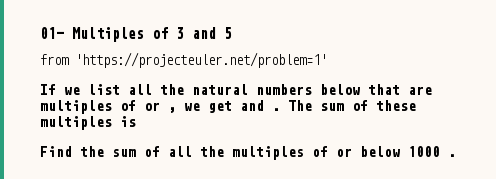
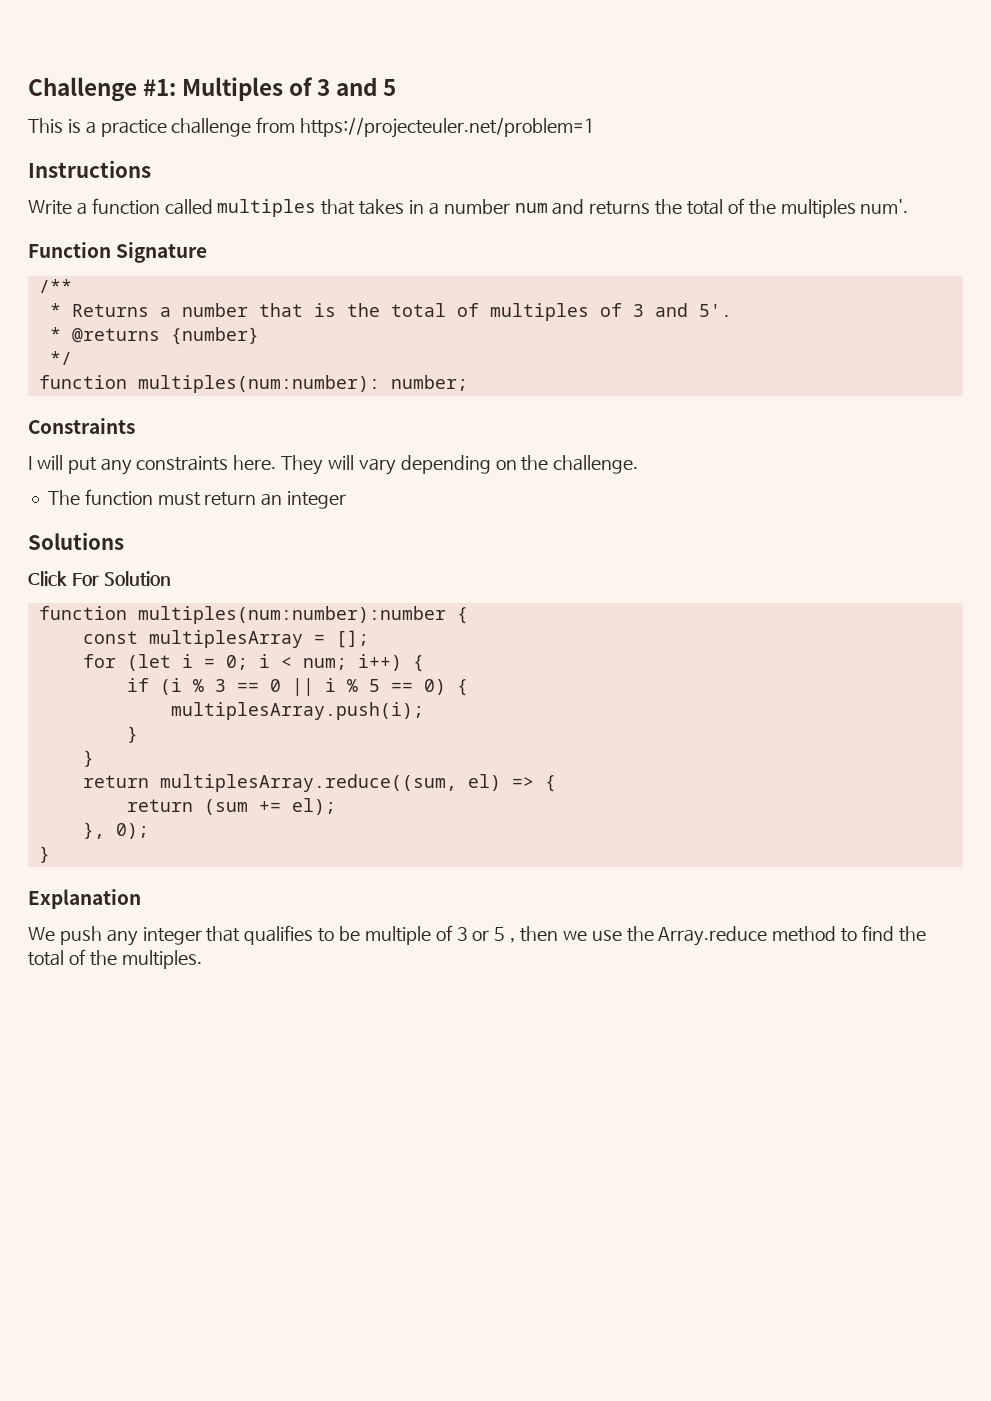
- 01- Multiples of 3 and 5
+ Challenge #1: Multiples of 3 and 5
- from 'https://projecteuler.net/problem=1'
- If we list all the natural numbers below that are multiples of or , we get and . The sum of these multiples is
- Find the sum of all the multiples of or below 1000 .
+ This is a practice challenge from https://projecteuler.net/problem=1
+ Instructions
+ Write a function called multiples that takes in a number num and returns the total of the multiples num'.
+ Function Signature
+ /**
+ * Returns a number that is the total of multiples of 3 and 5'.
+ * @returns {number}
+ */
+ function multiples(num:number): number;
+ Constraints
+ I will put any constraints here. They will vary depending on the challenge.
+ The function must return an integer
+ Solutions
+ Click For Solution
+ function multiples(num:number):number {
+ const multiplesArray = [];
+ for (let i = 0; i < num; i++) {
+ if (i % 3 == 0 || i % 5 == 0) {
+ multiplesArray.push(i);
+ }
+ }
+ return multiplesArray.reduce((sum, el) => {
+ return (sum += el);
+ }, 0);
+ }
+ Explanation
+ We push any integer that qualifies to be multiple of 3 or 5 , then we use the Array.reduce method to find the total of the multiples.

